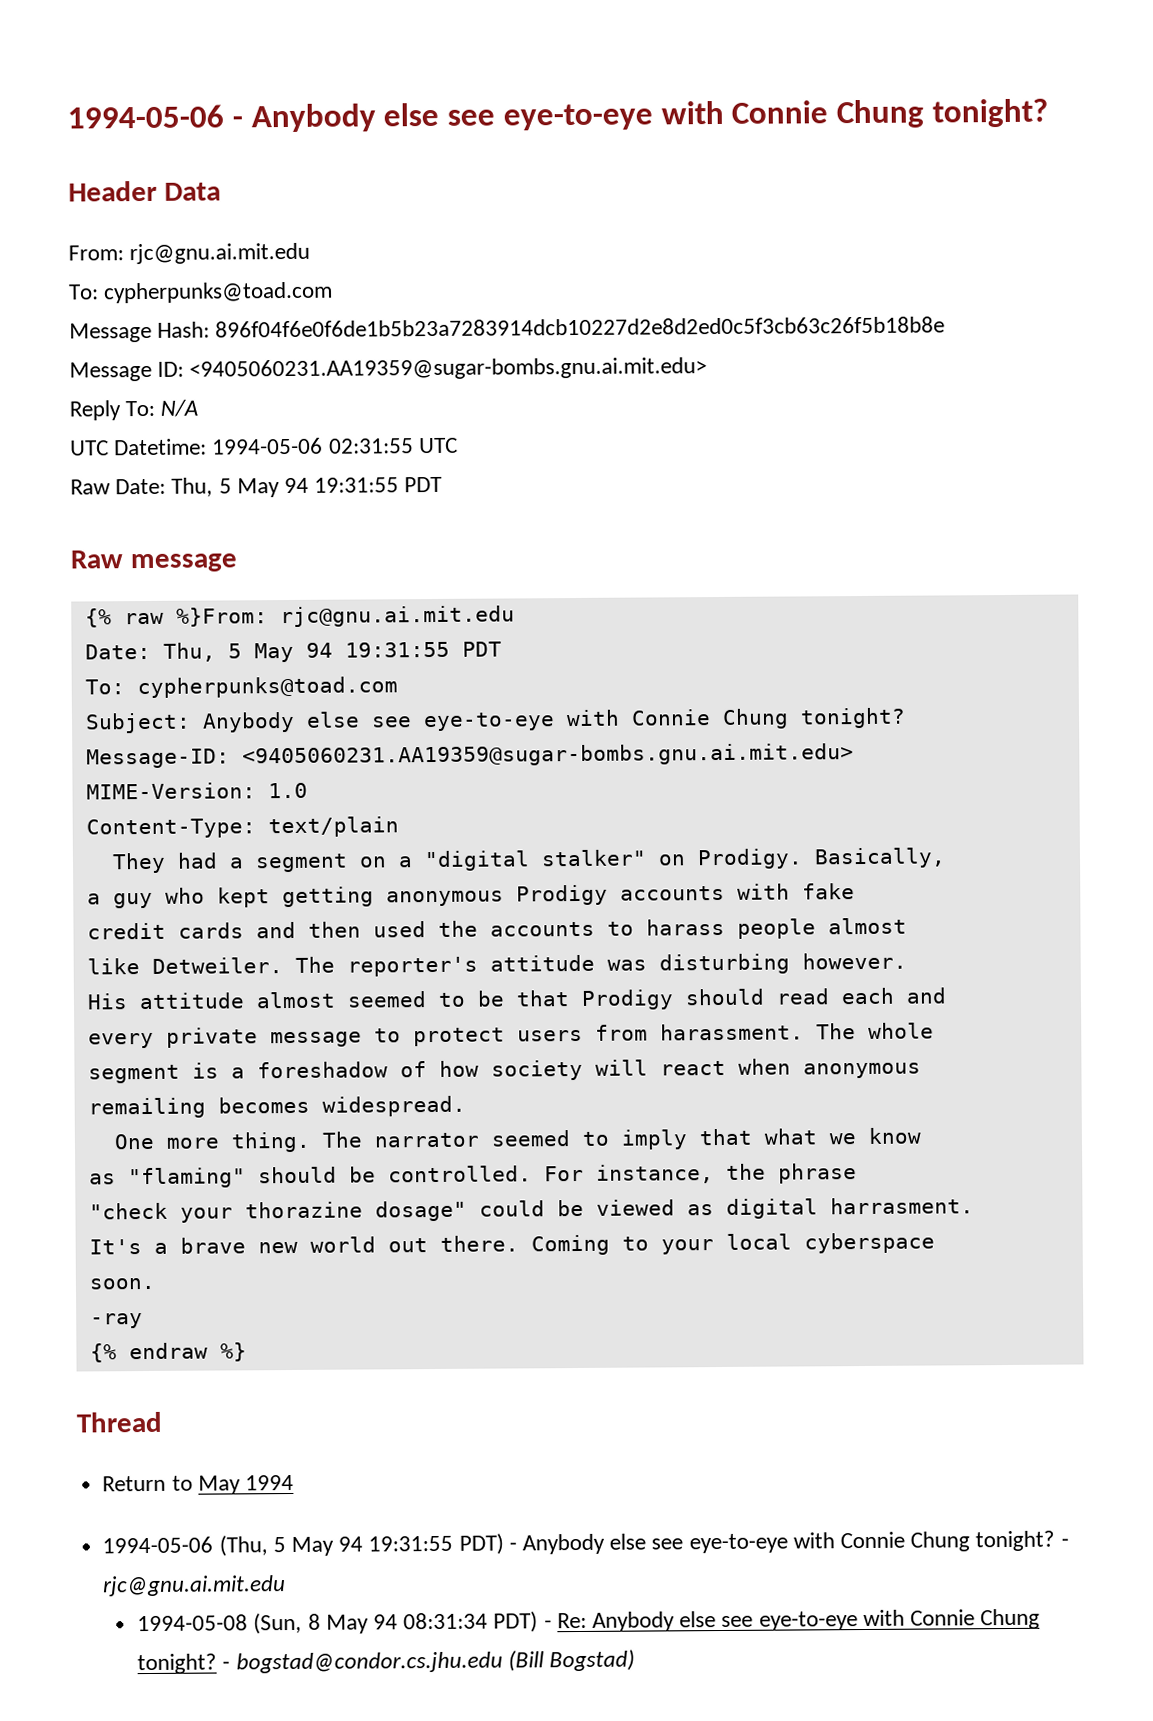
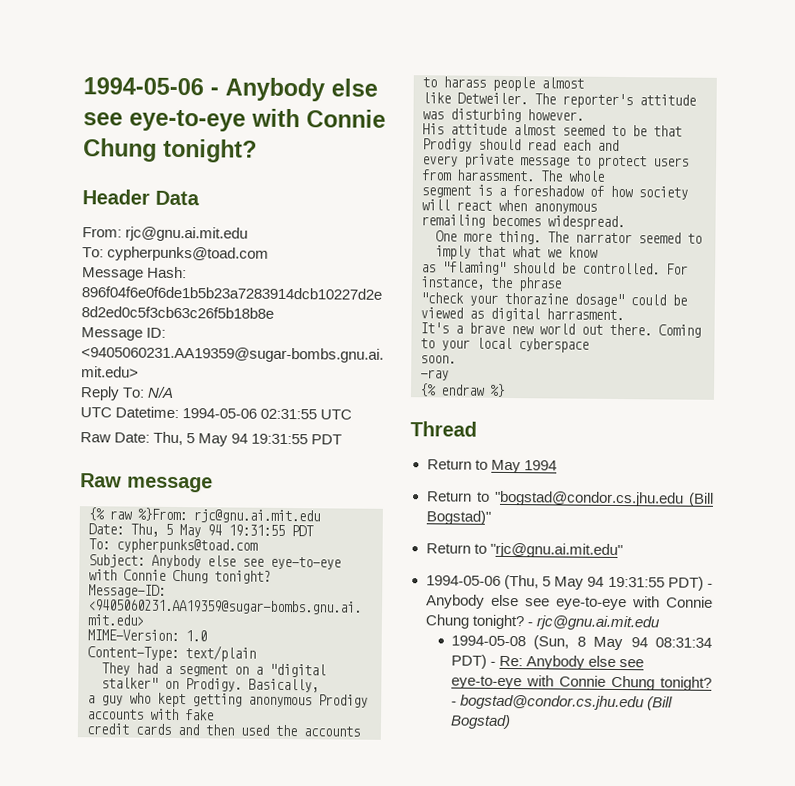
+ Return to "bogstad@condor.cs.jhu.edu (Bill Bogstad)"
+ Return to "rjc@gnu.ai.mit.edu"

